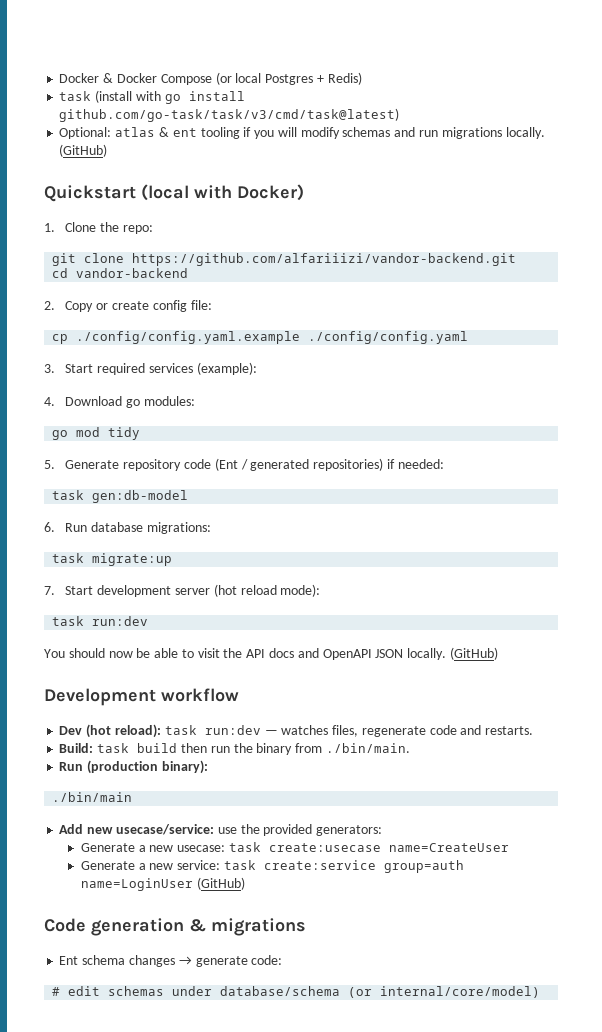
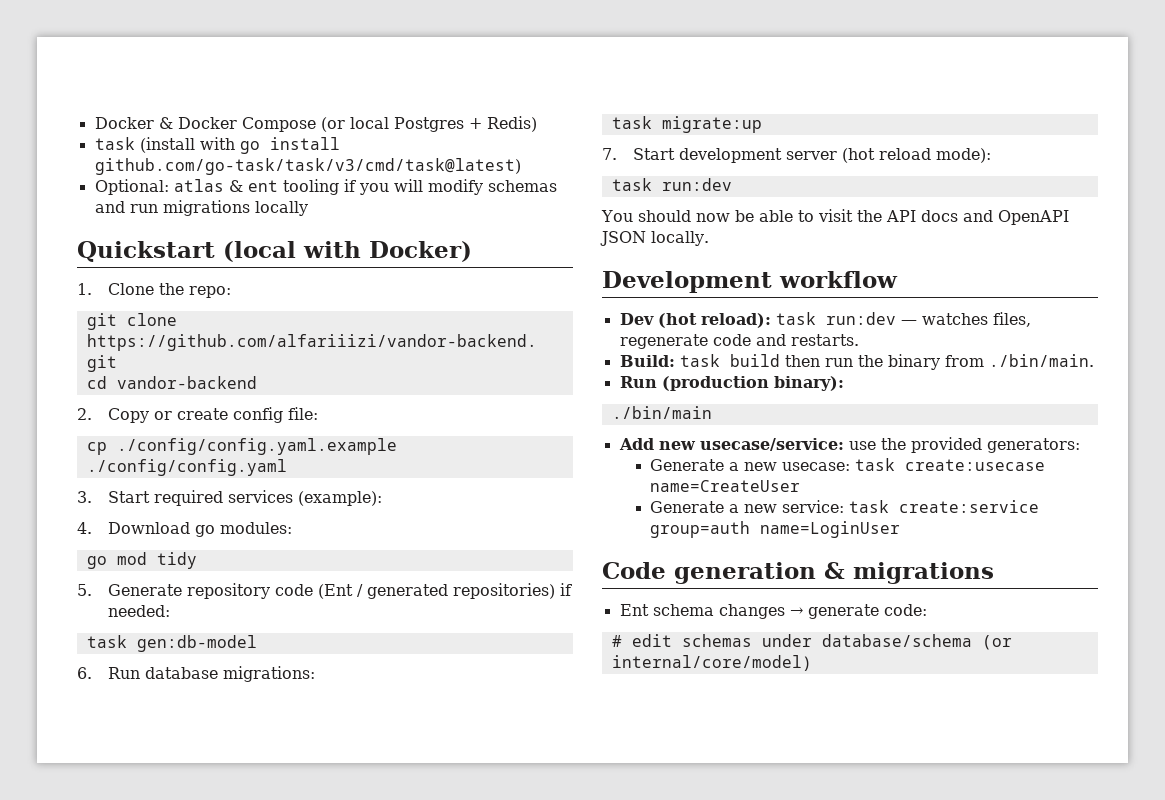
- Optional: atlas & ent tooling if you will modify schemas and run migrations locally. (GitHub)
+ Optional: atlas & ent tooling if you will modify schemas and run migrations locally
- You should now be able to visit the API docs and OpenAPI JSON locally. (GitHub)
+ You should now be able to visit the API docs and OpenAPI JSON locally.
- Generate a new service: task create:service group=auth name=LoginUser (GitHub)
+ Generate a new service: task create:service group=auth name=LoginUser

